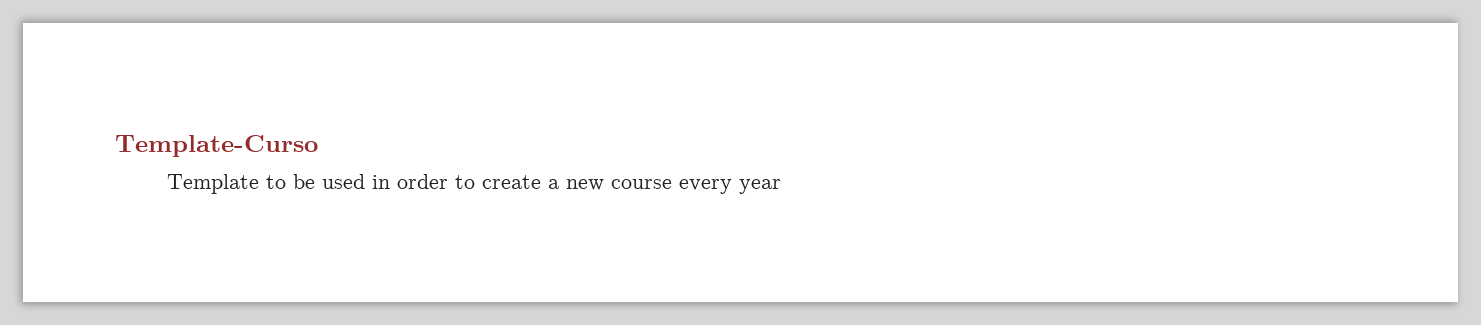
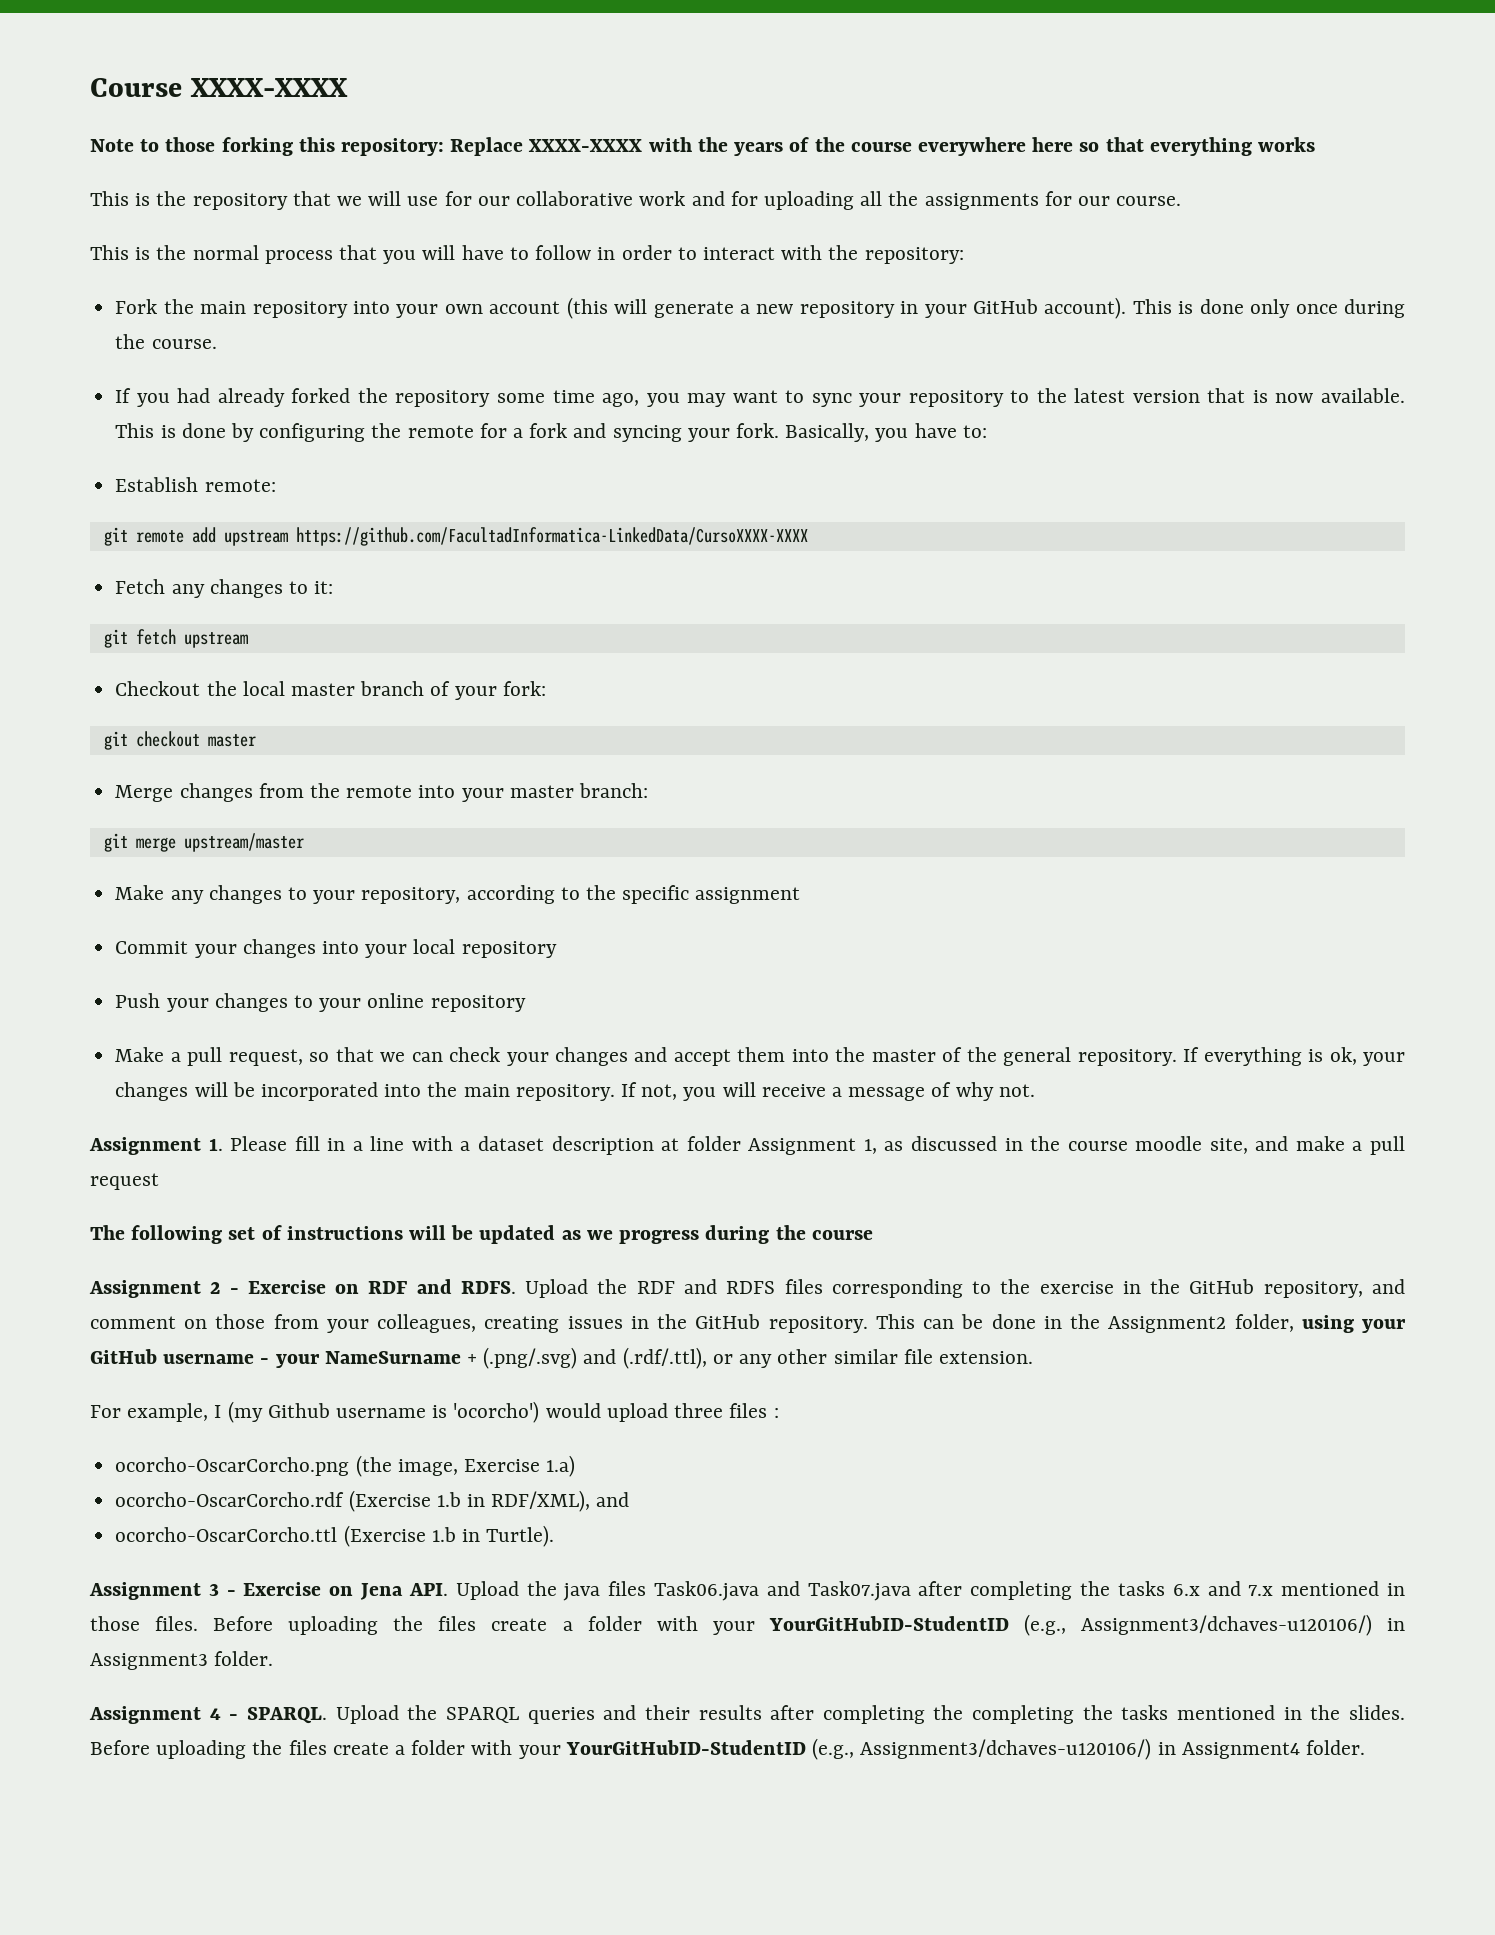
- Template-Curso
- Template to be used in order to create a new course every year
+ Course XXXX-XXXX
+ Note to those forking this repository: Replace XXXX-XXXX with the years of the course everywhere here so that everything works
+ This is the repository that we will use for our collaborative work and for uploading all the assignments for our course.
+ This is the normal process that you will have to follow in order to interact with the repository:
+ Fork the main repository into your own account (this will generate a new repository in your GitHub account). This is done only once during the course.
+ If you had already forked the repository some time ago, you may want to sync your repository to the latest version that is now available. This is done by configuring the remote for a fork and syncing your fork. Basically, you have to:
+ Establish remote:
+ git remote add upstream https://github.com/FacultadInformatica-LinkedData/CursoXXXX-XXXX
+ Fetch any changes to it:
+ git fetch upstream
+ Checkout the local master branch of your fork:
+ git checkout master
+ Merge changes from the remote into your master branch:
+ git merge upstream/master
+ Make any changes to your repository, according to the specific assignment
+ Commit your changes into your local repository
+ Push your changes to your online repository
+ Make a pull request, so that we can check your changes and accept them into the master of the general repository. If everything is ok, your changes will be incorporated into the main repository. If not, you will receive a message of why not.
+ Assignment 1. Please fill in a line with a dataset description at folder Assignment 1, as discussed in the course moodle site, and make a pull request
+ The following set of instructions will be updated as we progress during the course
+ Assignment 2 - Exercise on RDF and RDFS. Upload the RDF and RDFS files corresponding to the exercise in the GitHub repository, and comment on those from your colleagues, creating issues in the GitHub repository. This can be done in the Assignment2 folder, using your GitHub username - your NameSurname + (.png/.svg) and (.rdf/.ttl), or any other similar file extension.
+ For example, I (my Github username is 'ocorcho') would upload three files :
+ ocorcho-OscarCorcho.png (the image, Exercise 1.a)
+ ocorcho-OscarCorcho.rdf (Exercise 1.b in RDF/XML), and
+ ocorcho-OscarCorcho.ttl (Exercise 1.b in Turtle).
+ Assignment 3 - Exercise on Jena API. Upload the java files Task06.java and Task07.java after completing the tasks 6.x and 7.x mentioned in those files. Before uploading the files create a folder with your YourGitHubID-StudentID (e.g., Assignment3/dchaves-u120106/) in Assignment3 folder.
+ Assignment 4 - SPARQL. Upload the SPARQL queries and their results after completing the completing the tasks mentioned in the slides. Before uploading the files create a folder with your YourGitHubID-StudentID (e.g., Assignment3/dchaves-u120106/) in Assignment4 folder.

